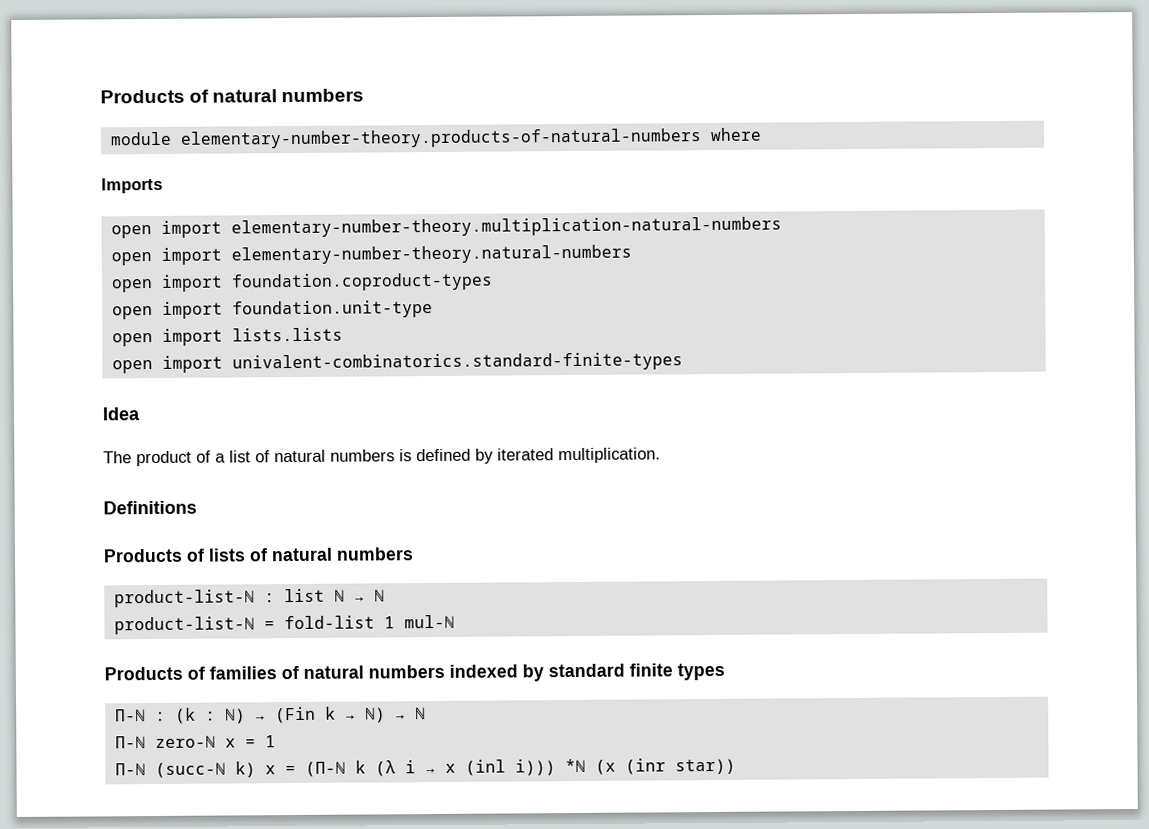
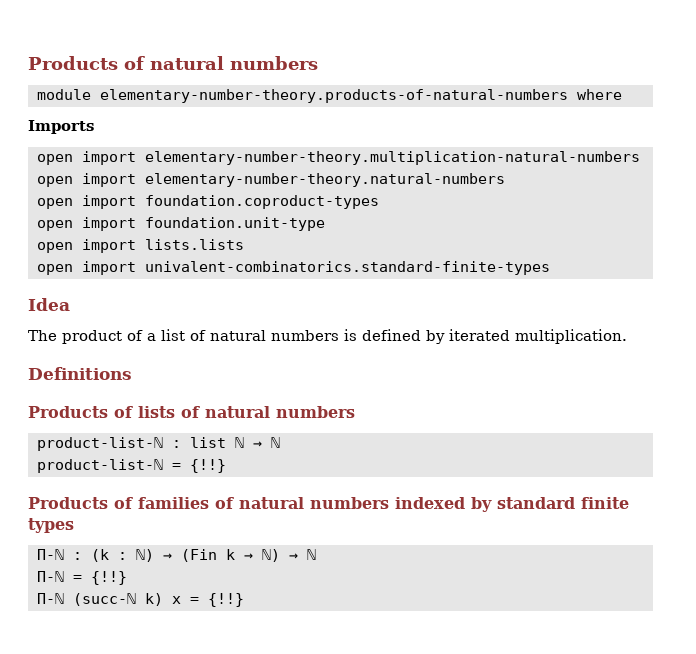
- product-list-ℕ = fold-list 1 mul-ℕ
+ product-list-ℕ = {!!}
- Π-ℕ zero-ℕ x = 1
+ Π-ℕ = {!!}
- Π-ℕ (succ-ℕ k) x = (Π-ℕ k (λ i → x (inl i))) *ℕ (x (inr star))
+ Π-ℕ (succ-ℕ k) x = {!!}

